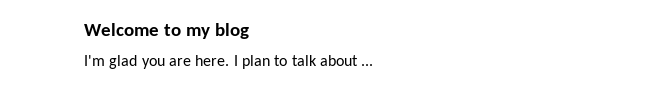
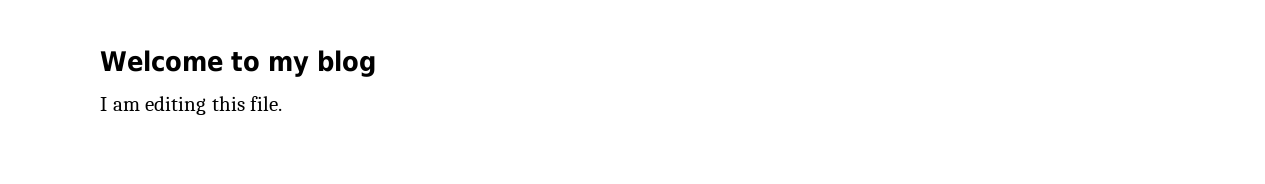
- I'm glad you are here. I plan to talk about ...
+ I am editing this file.

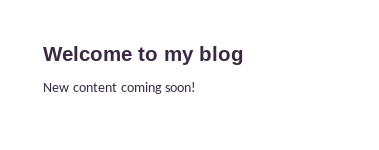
- I am editing this file.
+ New content coming soon!

